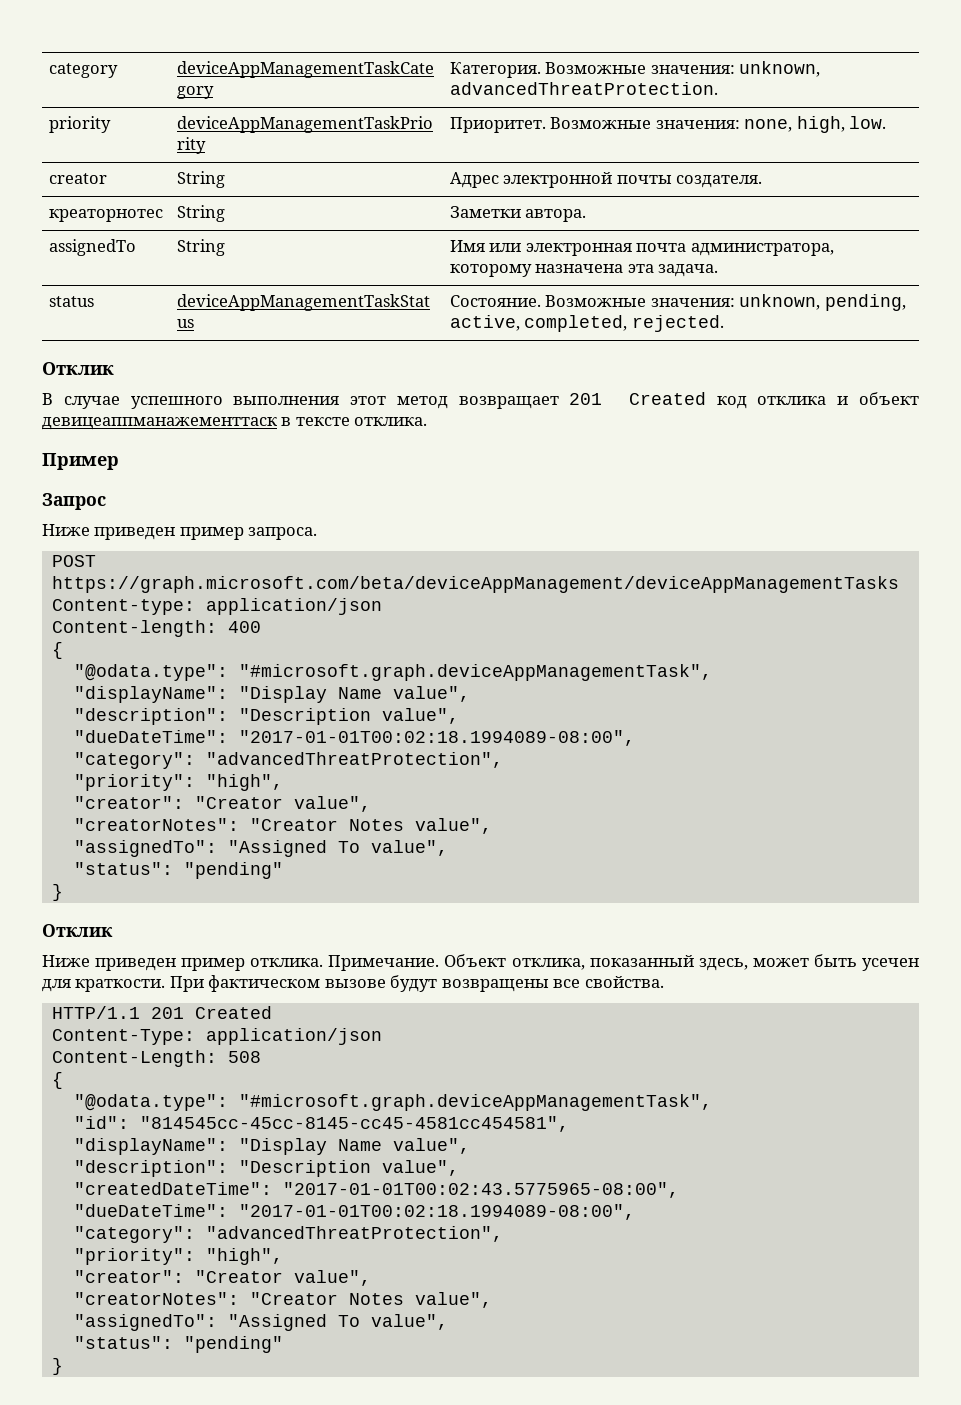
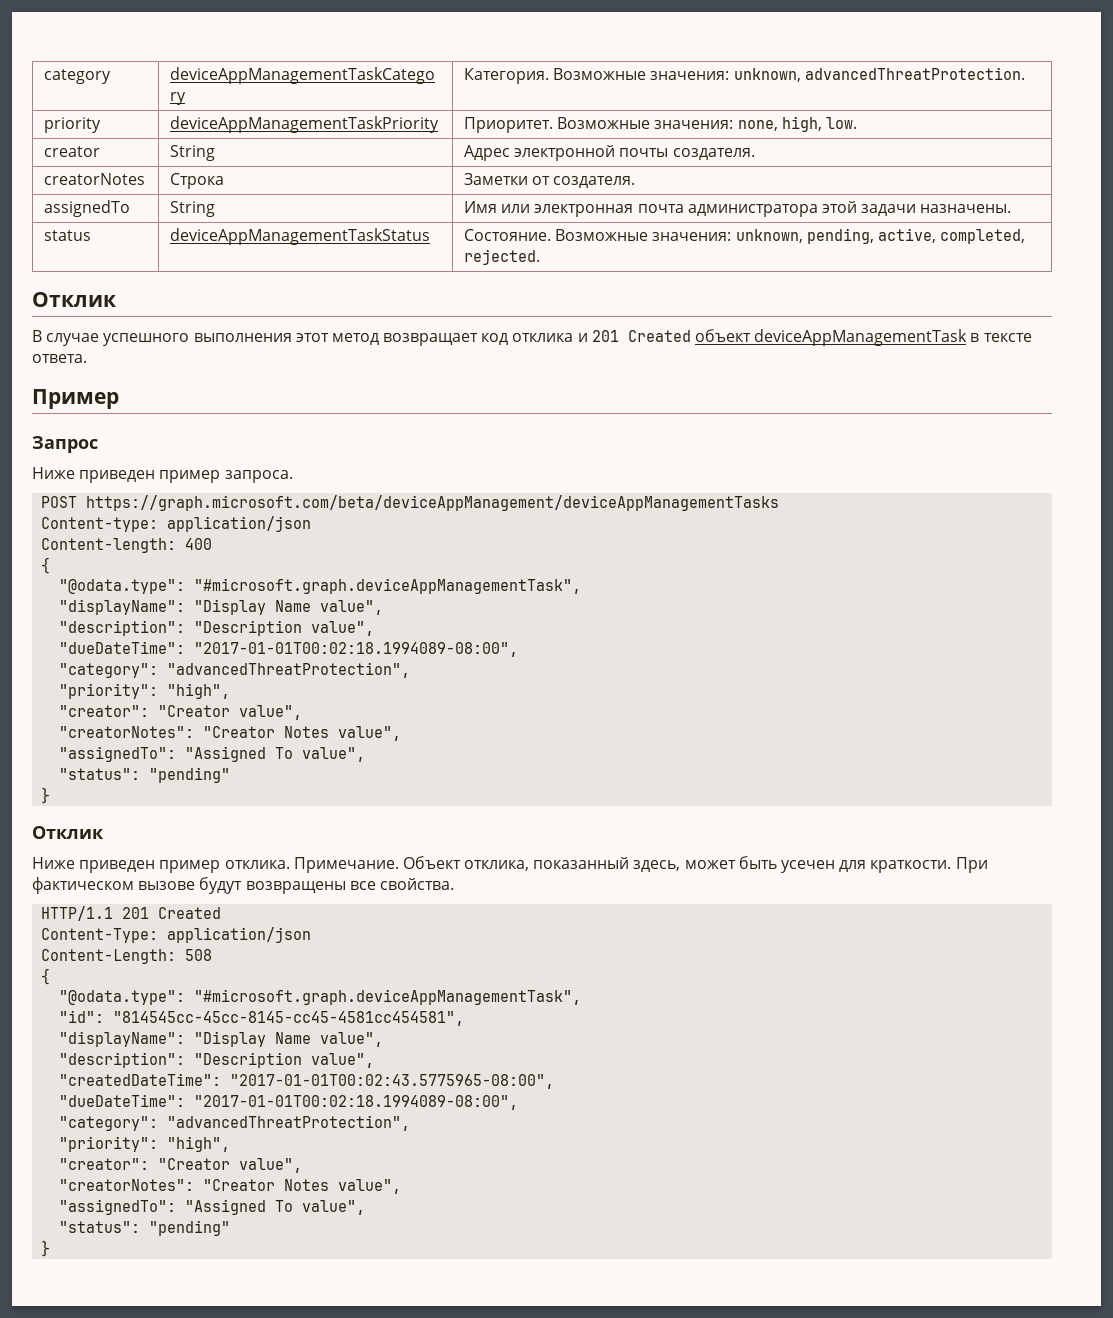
- креаторнотес | String | Заметки автора.
+ creatorNotes | Строка | Заметки от создателя.
- assignedTo | String | Имя или электронная почта администратора, которому назначена эта задача.
+ assignedTo | String | Имя или электронная почта администратора этой задачи назначены.
- В случае успешного выполнения этот метод возвращает 201 Created код отклика и объект девицеаппманажементтаск в тексте отклика.
+ В случае успешного выполнения этот метод возвращает код отклика и 201 Created объект deviceAppManagementTask в тексте ответа.

